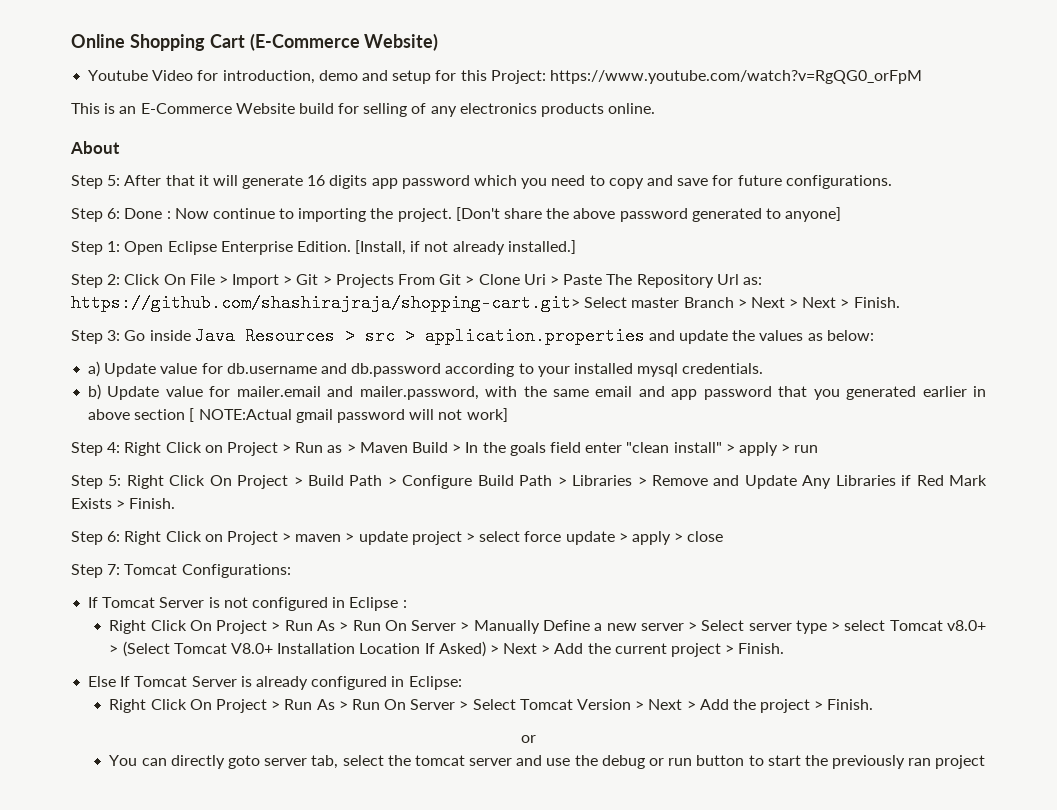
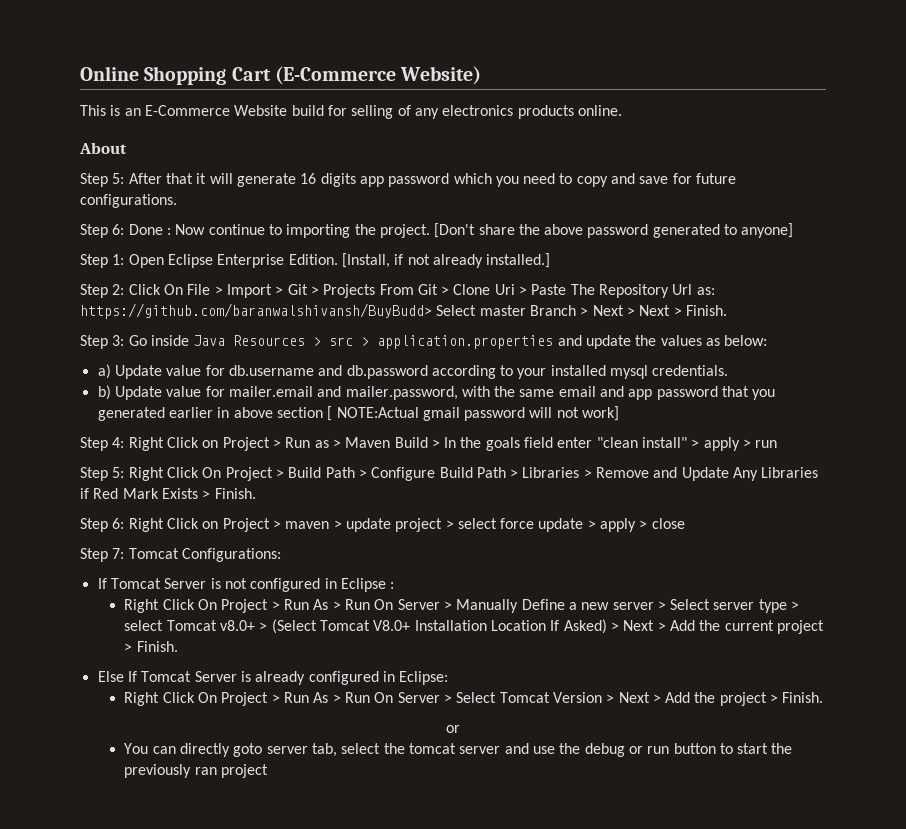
- Youtube Video for introduction, demo and setup for this Project: https://www.youtube.com/watch?v=RgQG0_orFpM
- Step 2: Click On File > Import > Git > Projects From Git > Clone Uri > Paste The Repository Url as: https://github.com/shashirajraja/shopping-cart.git> Select master Branch > Next > Next > Finish.
+ Step 2: Click On File > Import > Git > Projects From Git > Clone Uri > Paste The Repository Url as: https://github.com/baranwalshivansh/BuyBudd> Select master Branch > Next > Next > Finish.

